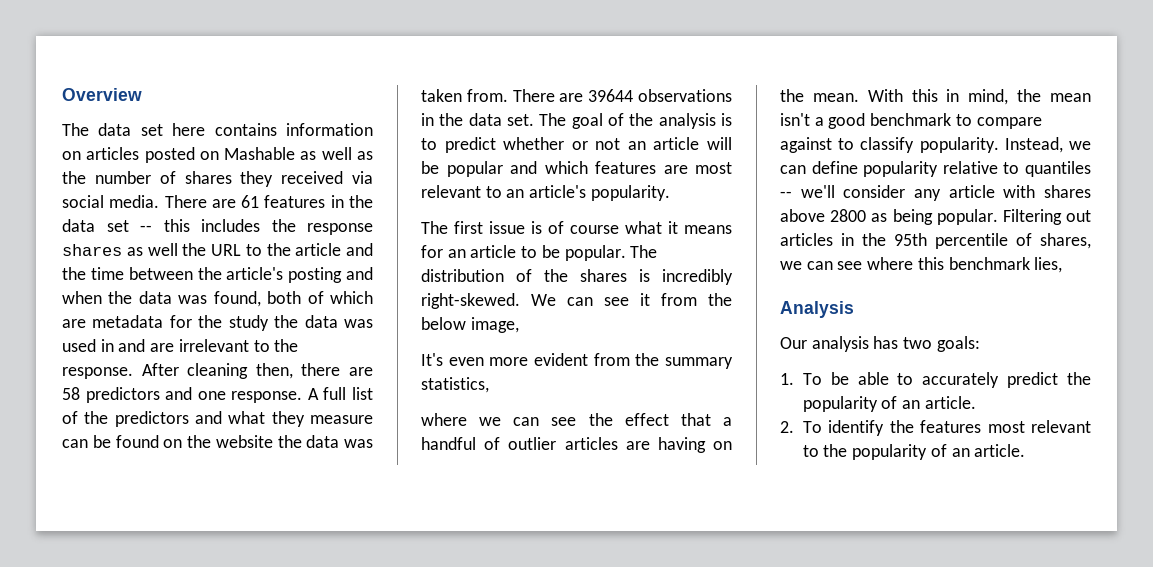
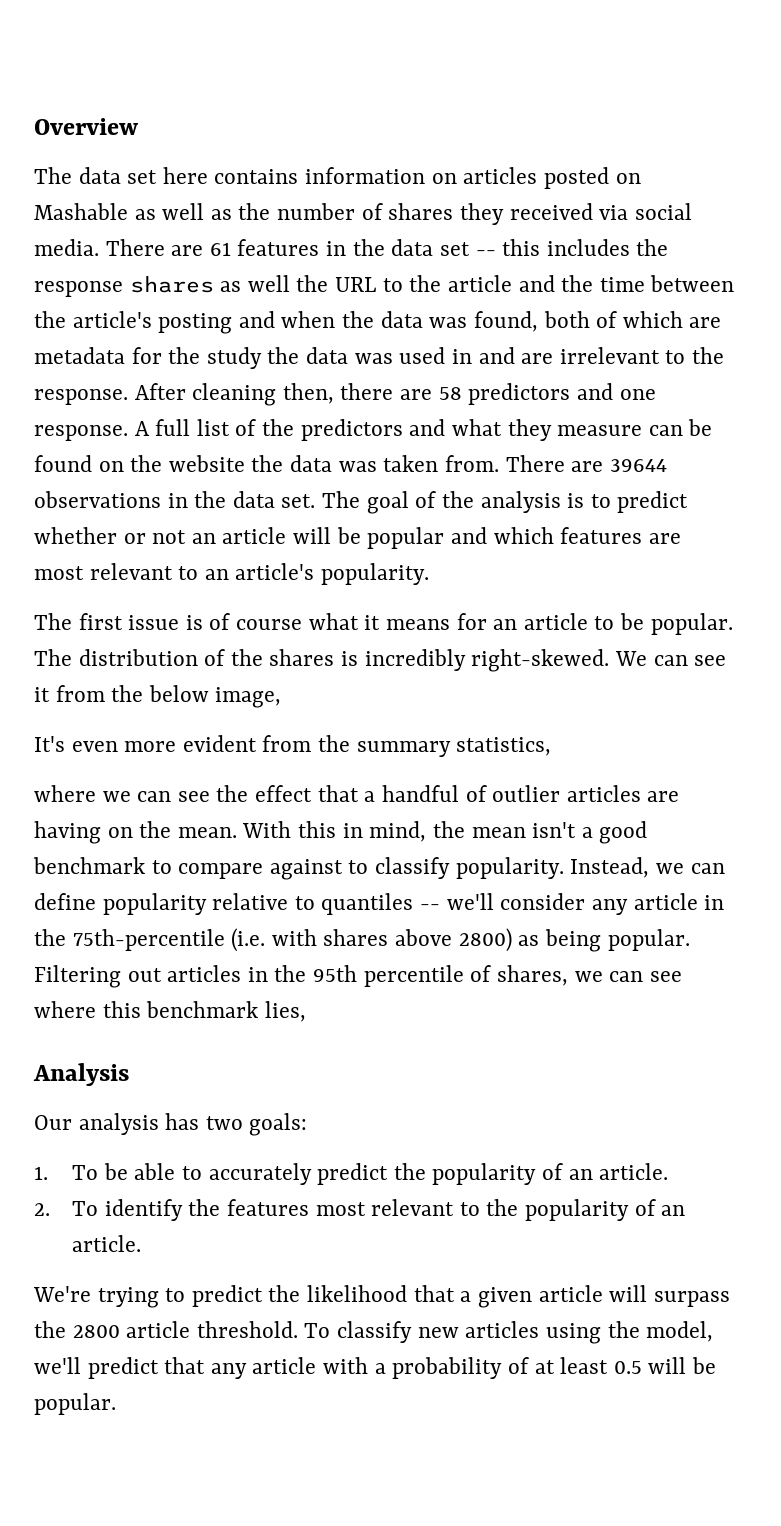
- Instead, we can define popularity relative to quantiles -- we'll consider any article with shares above 2800 as being popular.
+ Instead, we can define popularity relative to quantiles -- we'll consider any article in the 75th-percentile (i.e. with shares above 2800) as being popular.
+ We're trying to predict the likelihood that a given article will surpass the 2800 article threshold. To classify new articles using the model, we'll predict that any article with a probability of at least 0.5 will be popular.

